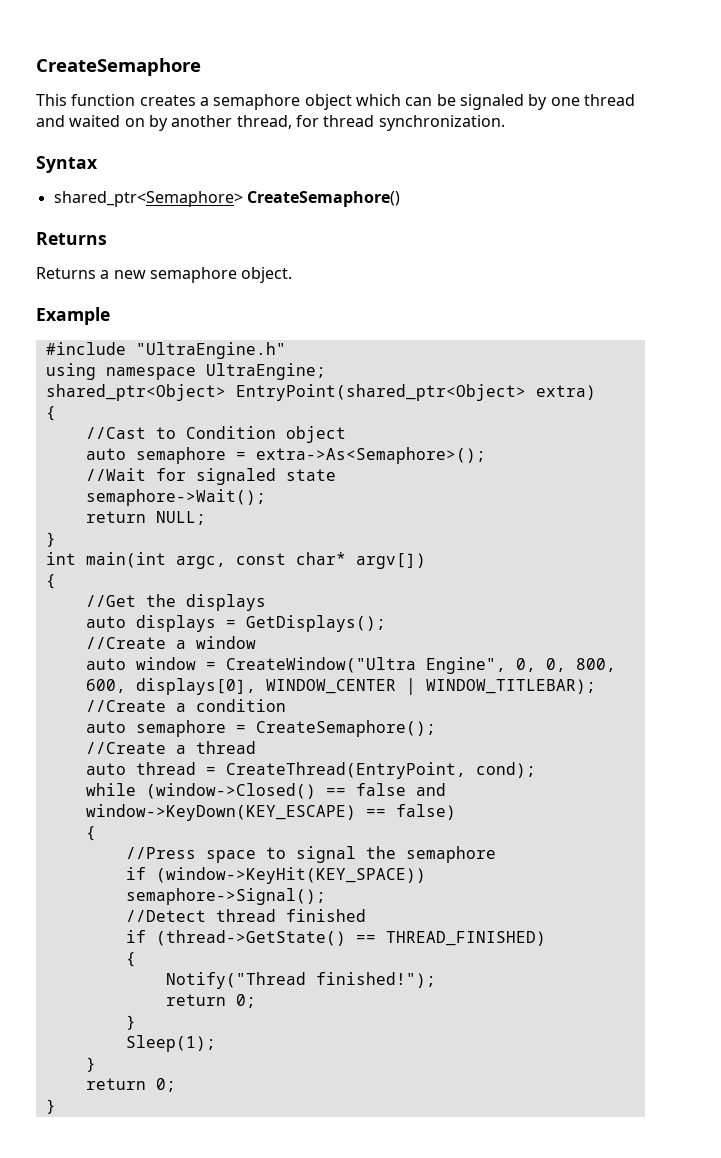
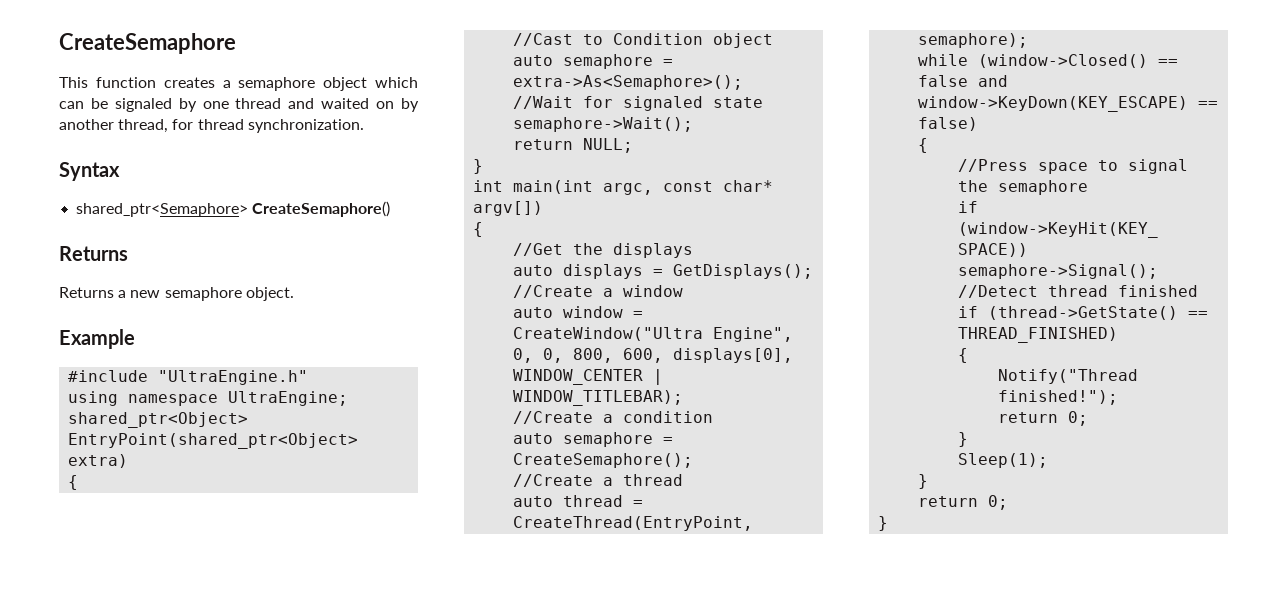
- auto thread = CreateThread(EntryPoint, cond);
+ auto thread = CreateThread(EntryPoint, semaphore);

